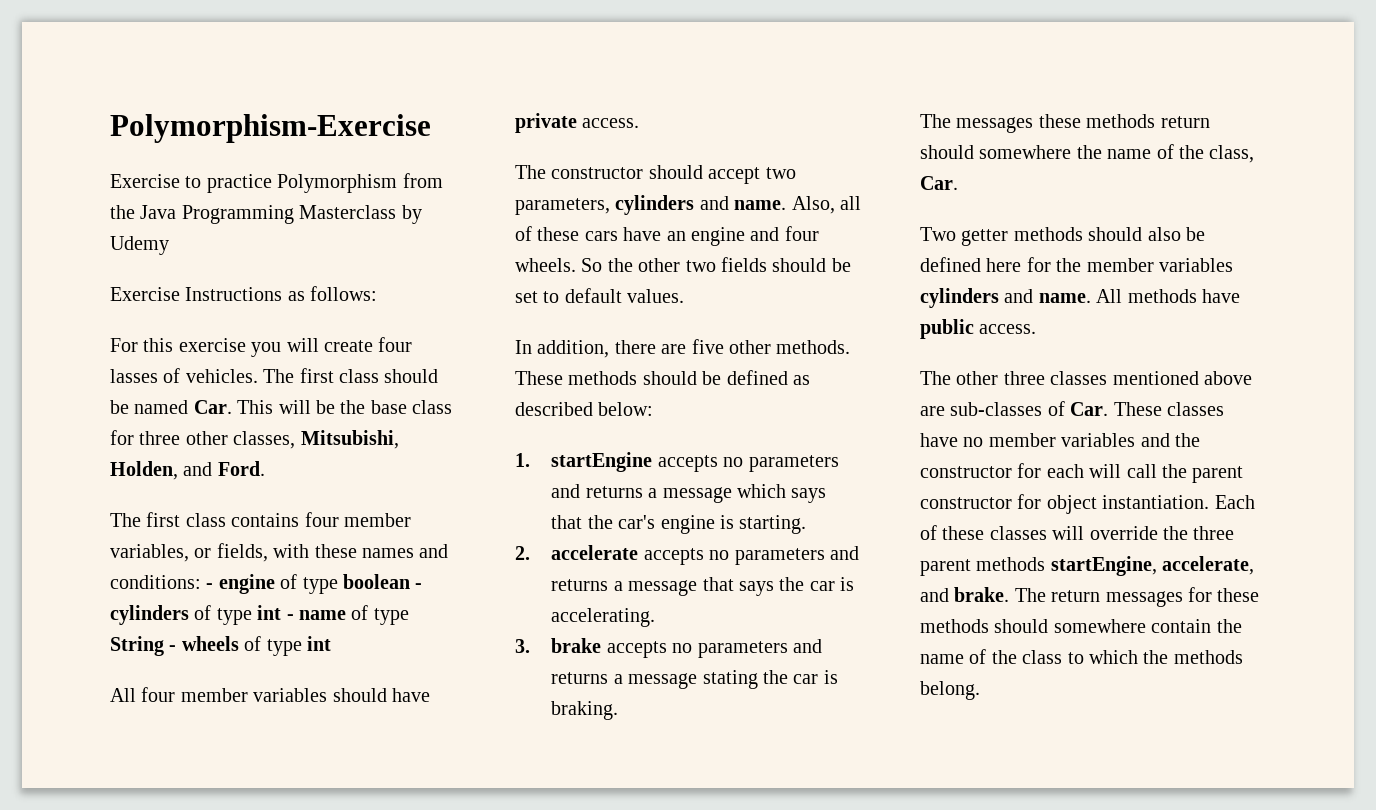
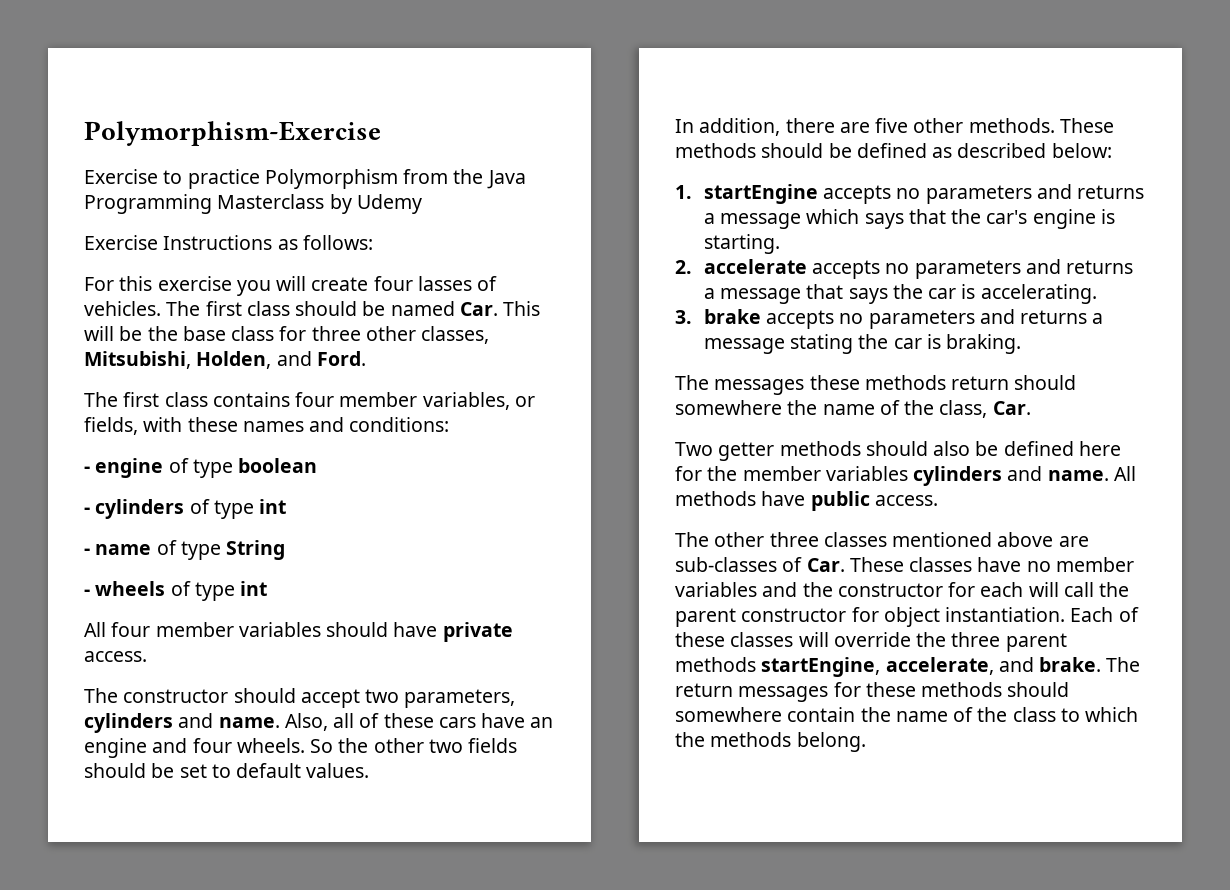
- The first class contains four member variables, or fields, with these names and conditions: - engine of type boolean - cylinders of type int - name of type String - wheels of type int
+ The first class contains four member variables, or fields, with these names and conditions:
+ - engine of type boolean
+ - cylinders of type int
+ - name of type String
+ - wheels of type int

